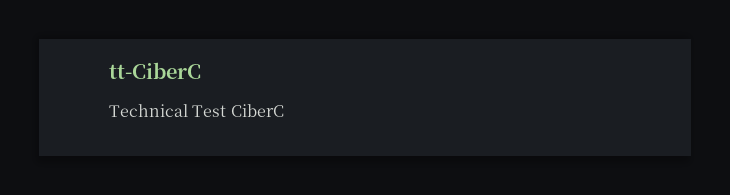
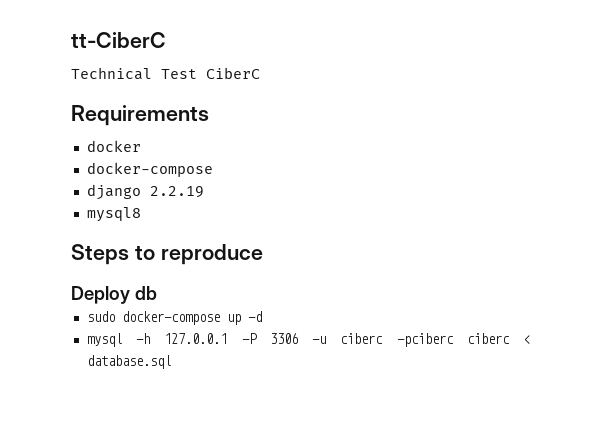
+ Requirements
+ docker
+ docker-compose
+ django 2.2.19
+ mysql8
+ Steps to reproduce
+ Deploy db
+ sudo docker-compose up -d
+ mysql -h 127.0.0.1 -P 3306 -u ciberc -pciberc ciberc < database.sql

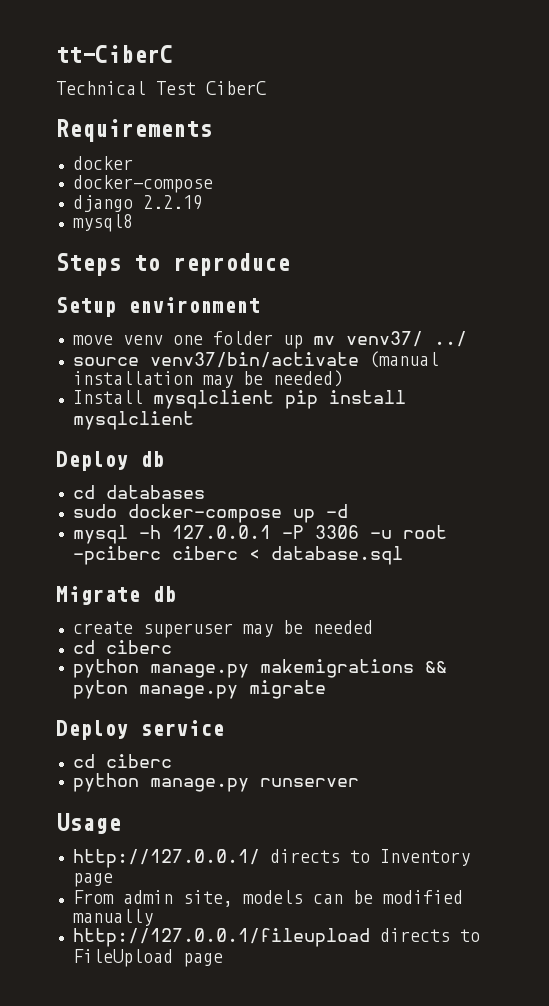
+ Setup environment
+ move venv one folder up mv venv37/ ../
+ source venv37/bin/activate (manual installation may be needed)
+ Install mysqlclient pip install mysqlclient
+ cd databases
- mysql -h 127.0.0.1 -P 3306 -u ciberc -pciberc ciberc < database.sql
+ mysql -h 127.0.0.1 -P 3306 -u root -pciberc ciberc < database.sql
+ Migrate db
+ create superuser may be needed
+ cd ciberc
+ python manage.py makemigrations && pyton manage.py migrate
+ Deploy service
+ cd ciberc
+ python manage.py runserver
+ Usage
+ http://127.0.0.1/ directs to Inventory page
+ From admin site, models can be modified manually
+ http://127.0.0.1/fileupload directs to FileUpload page

